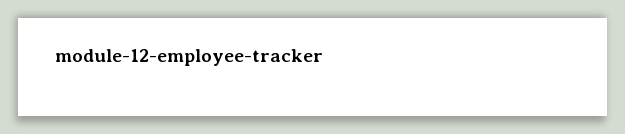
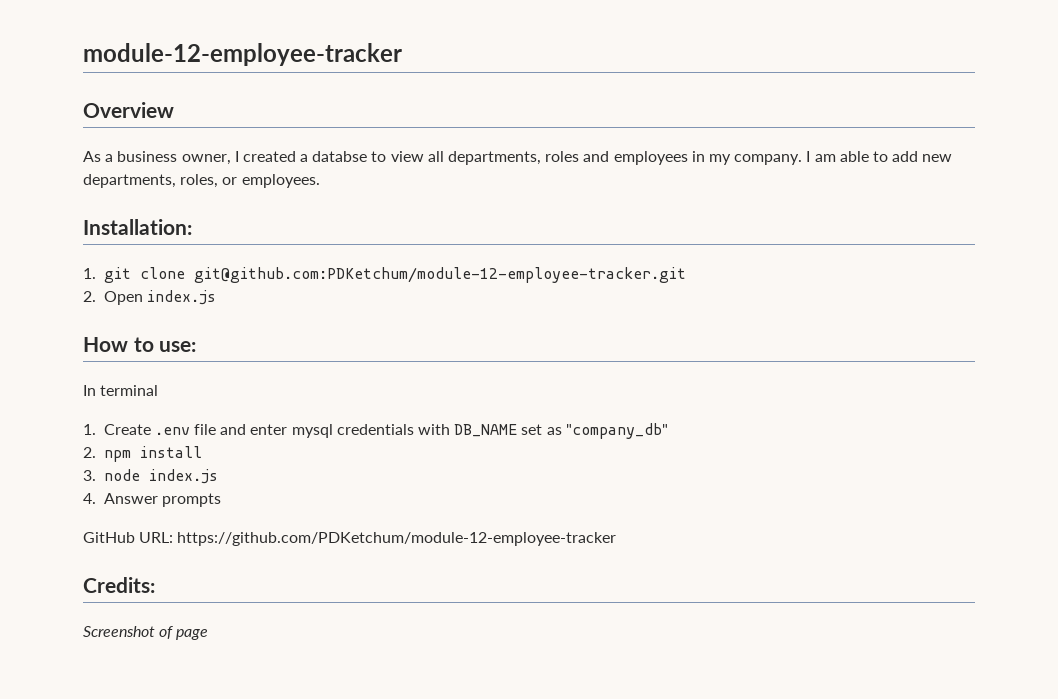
+ Overview
+ As a business owner, I created a databse to view all departments, roles and employees in my company. I am able to add new departments, roles, or employees.
+ Installation:
+ 1. git clone git@github.com:PDKetchum/module-12-employee-tracker.git
+ 2. Open index.js
+ How to use:
+ In terminal
+ 1. Create .env file and enter mysql credentials with DB_NAME set as "company_db"
+ 2. npm install
+ 3. node index.js
+ 4. Answer prompts
+ GitHub URL: https://github.com/PDKetchum/module-12-employee-tracker
+ Credits:
+ Screenshot of page

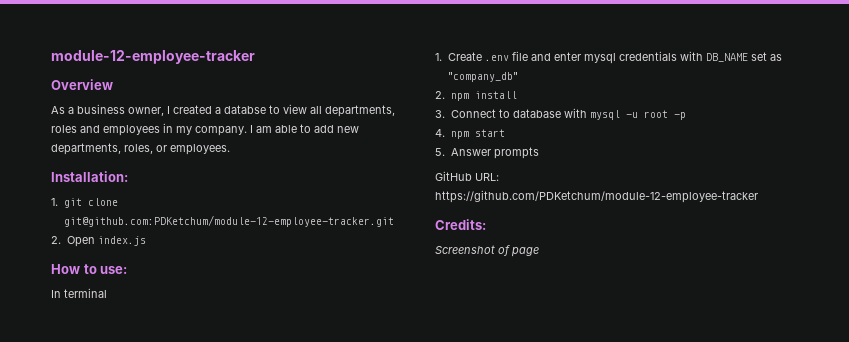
- 3. node index.js
- 4. Answer prompts
+ 3. Connect to database with mysql -u root -p
+ 4. npm start
+ 5. Answer prompts

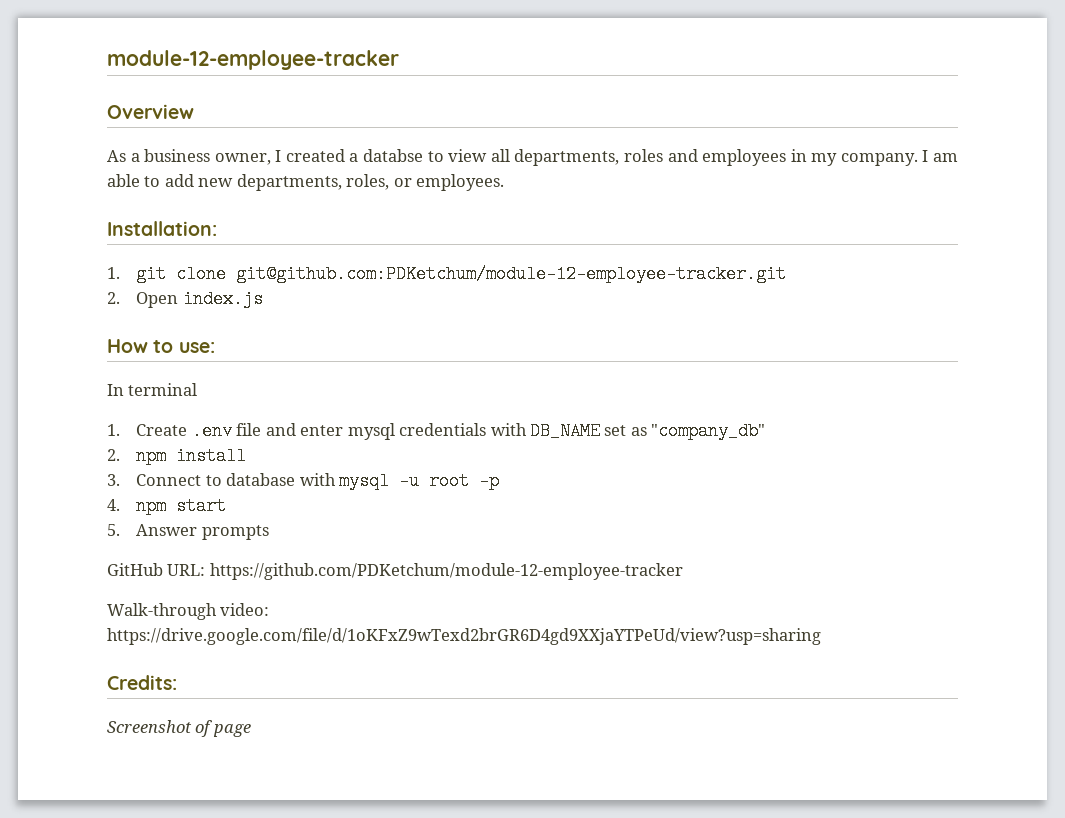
+ Walk-through video: https://drive.google.com/file/d/1oKFxZ9wTexd2brGR6D4gd9XXjaYTPeUd/view?usp=sharing

